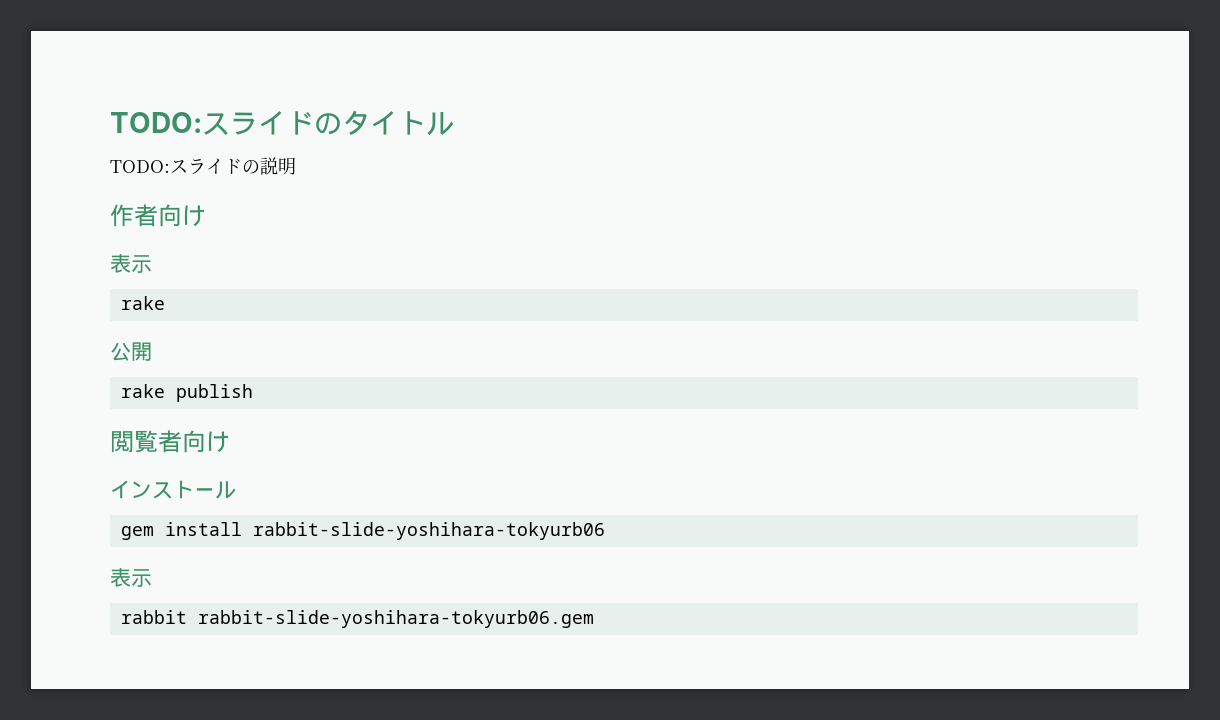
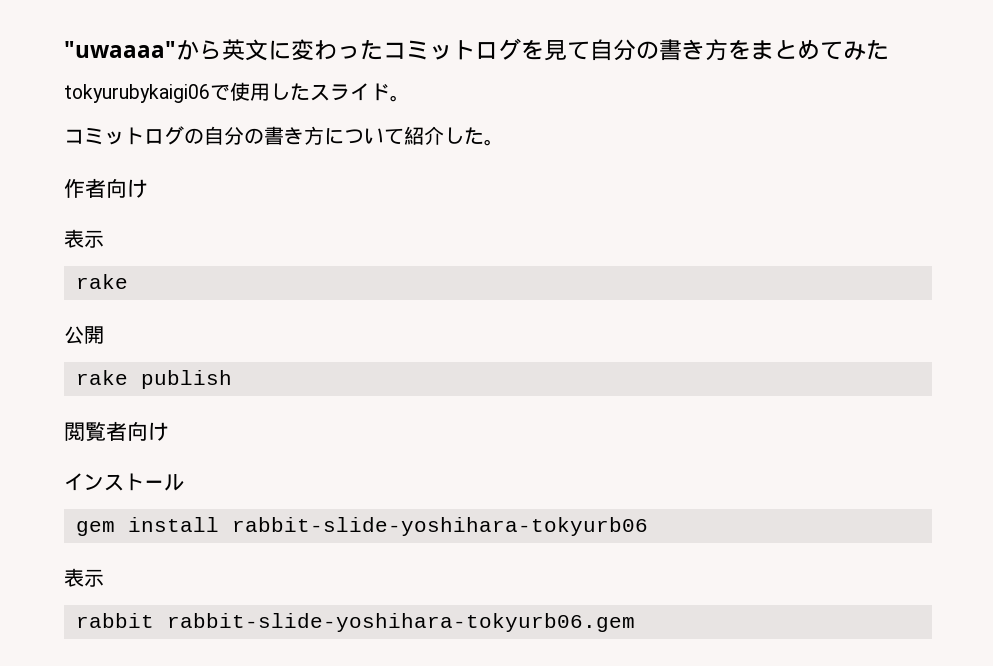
- TODO:スライドのタイトル
- TODO:スライドの説明
+ "uwaaaa"から英文に変わったコミットログを見て自分の書き方をまとめてみた
+ tokyurubykaigi06で使用したスライド。
+ コミットログの自分の書き方について紹介した。

